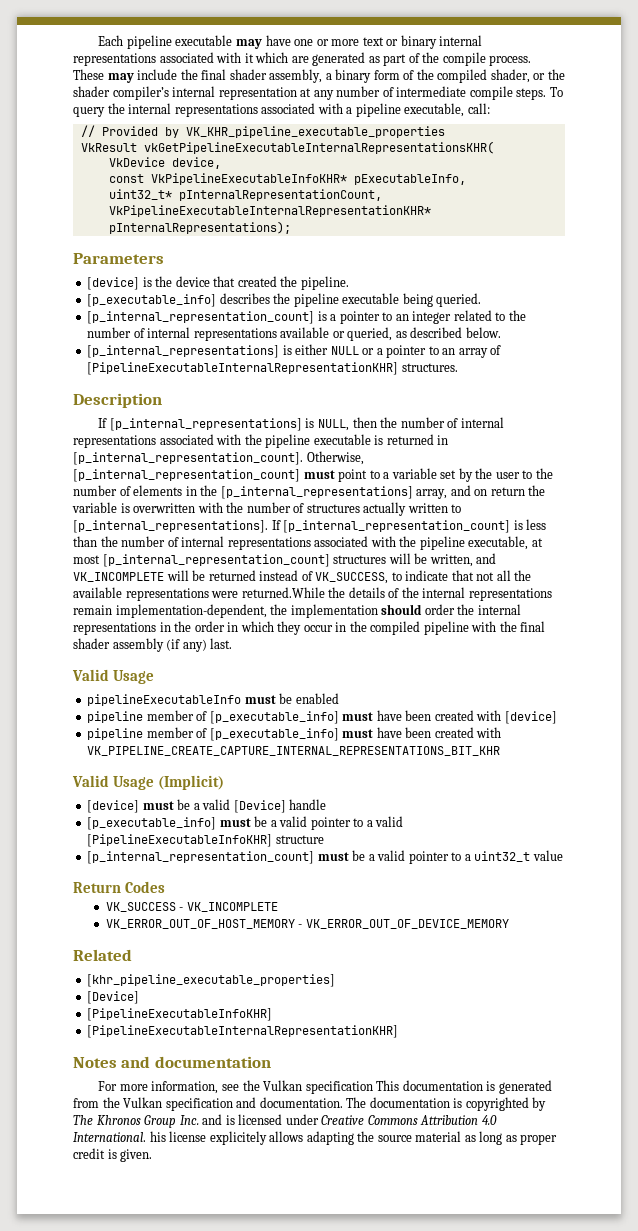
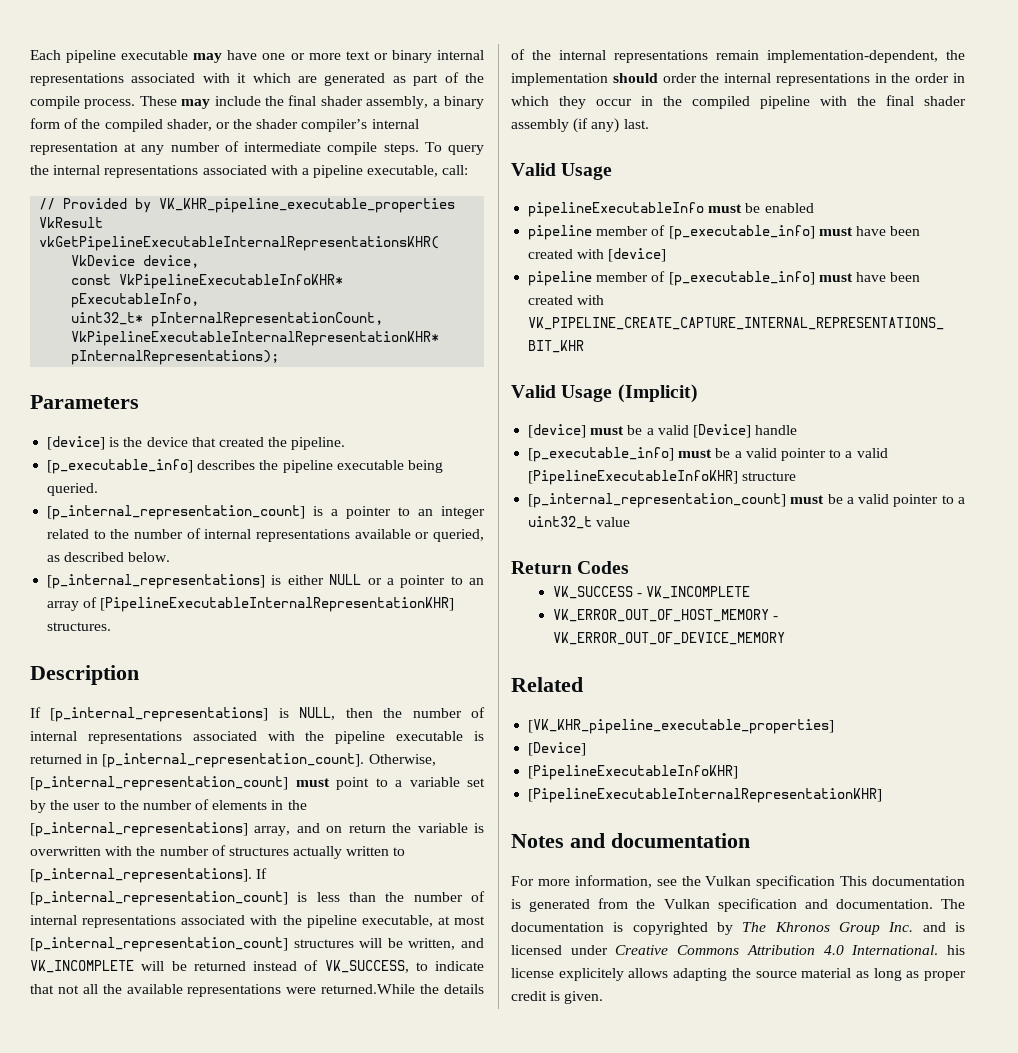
- [khr_pipeline_executable_properties]
+ [VK_KHR_pipeline_executable_properties]

